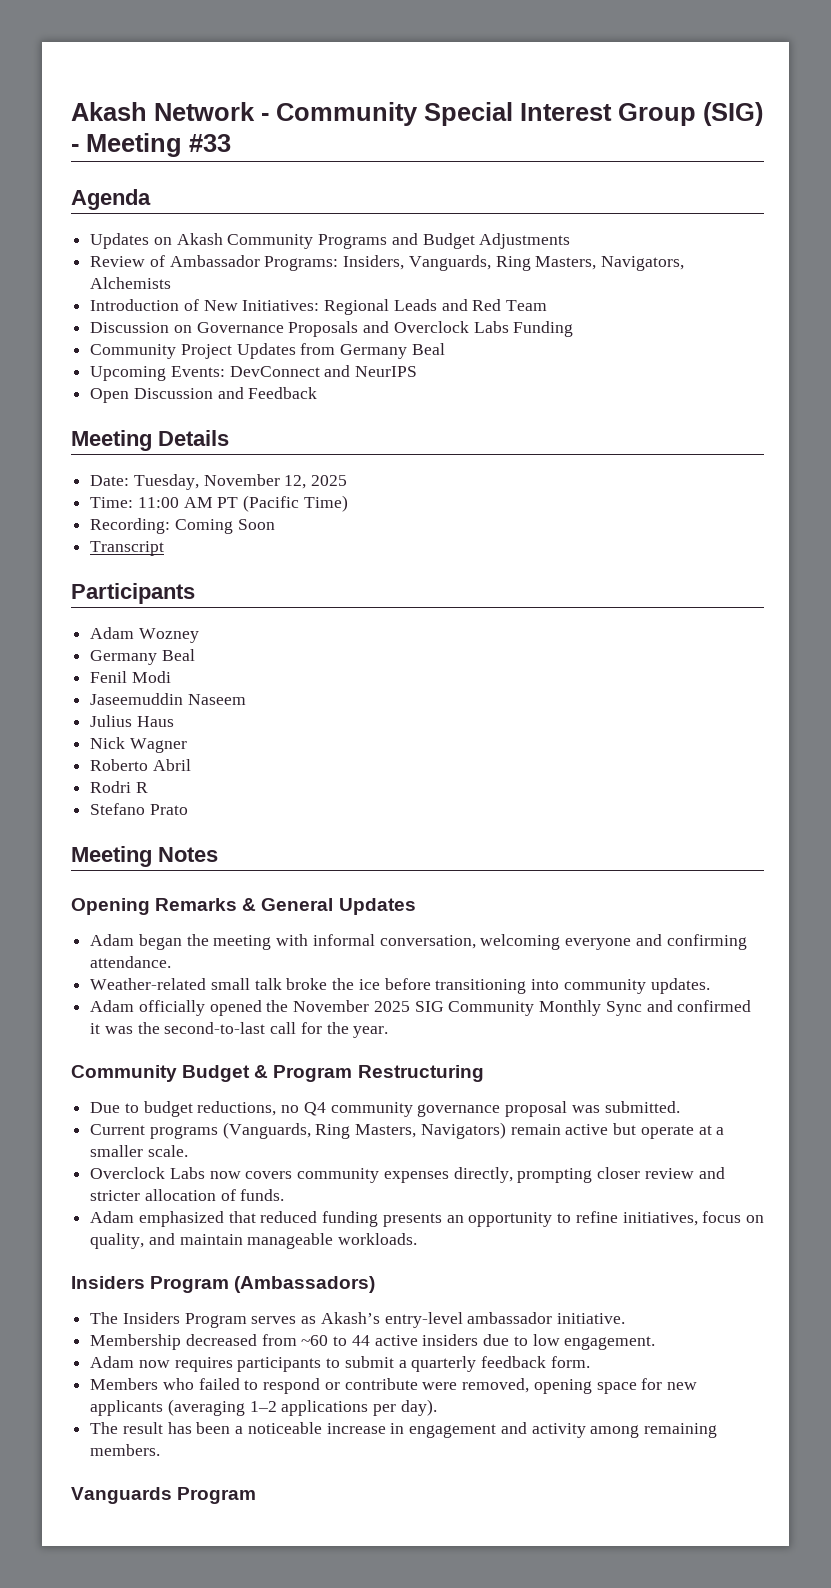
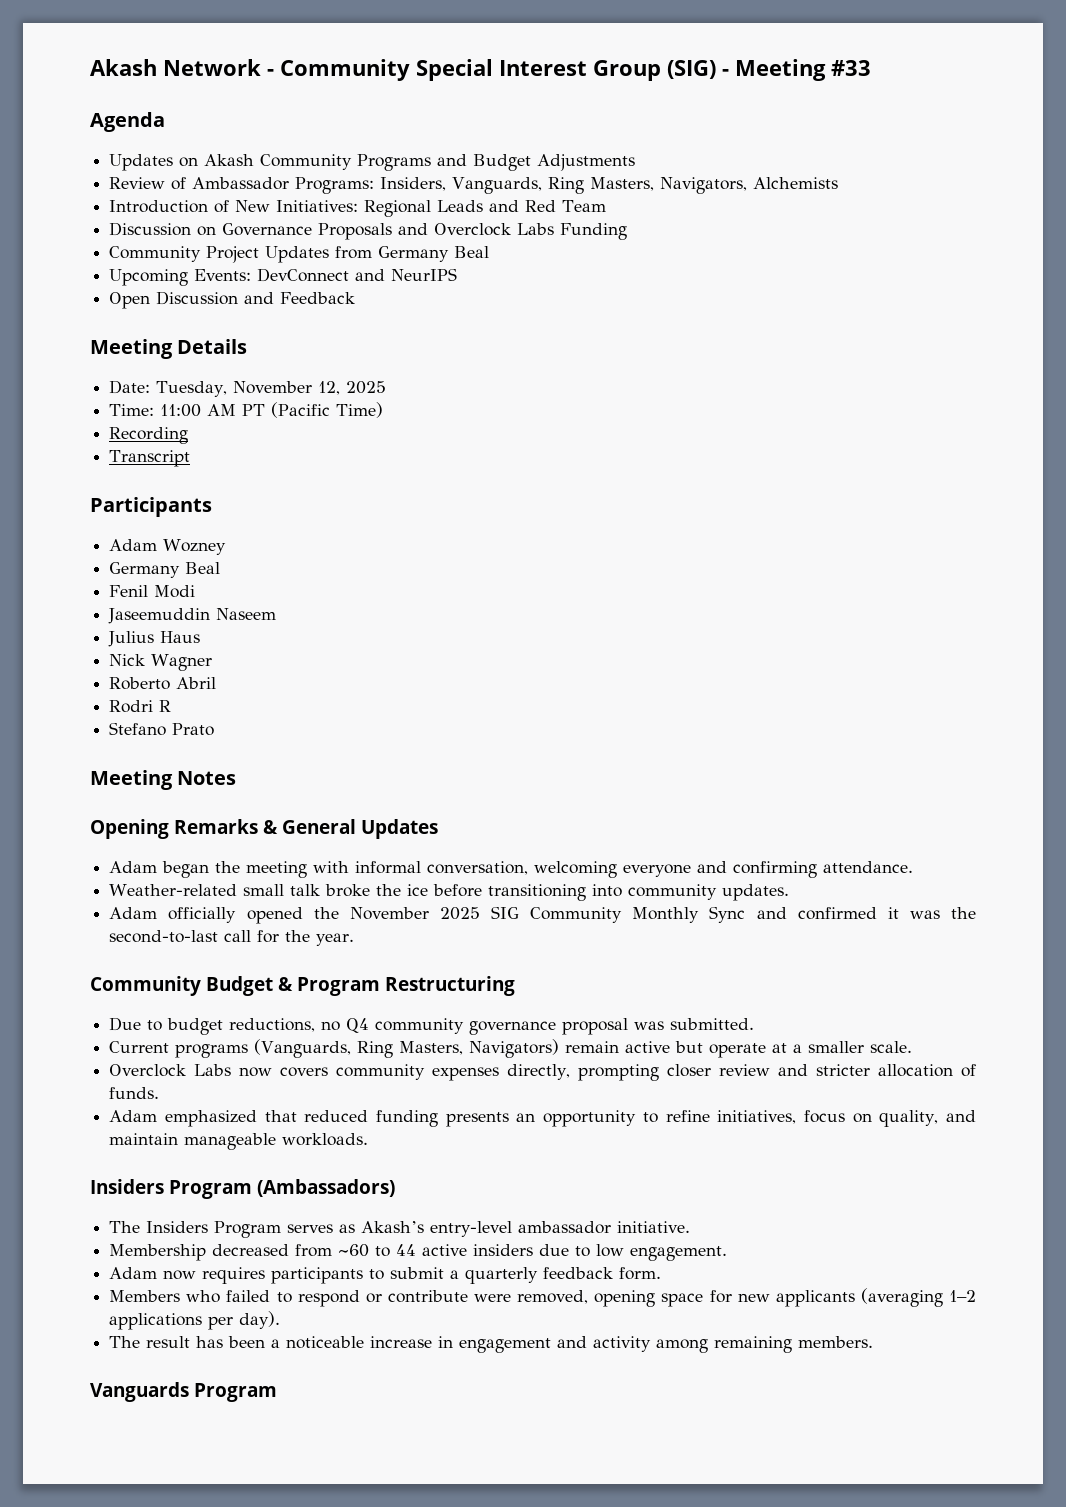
- Recording: Coming Soon
+ Recording

